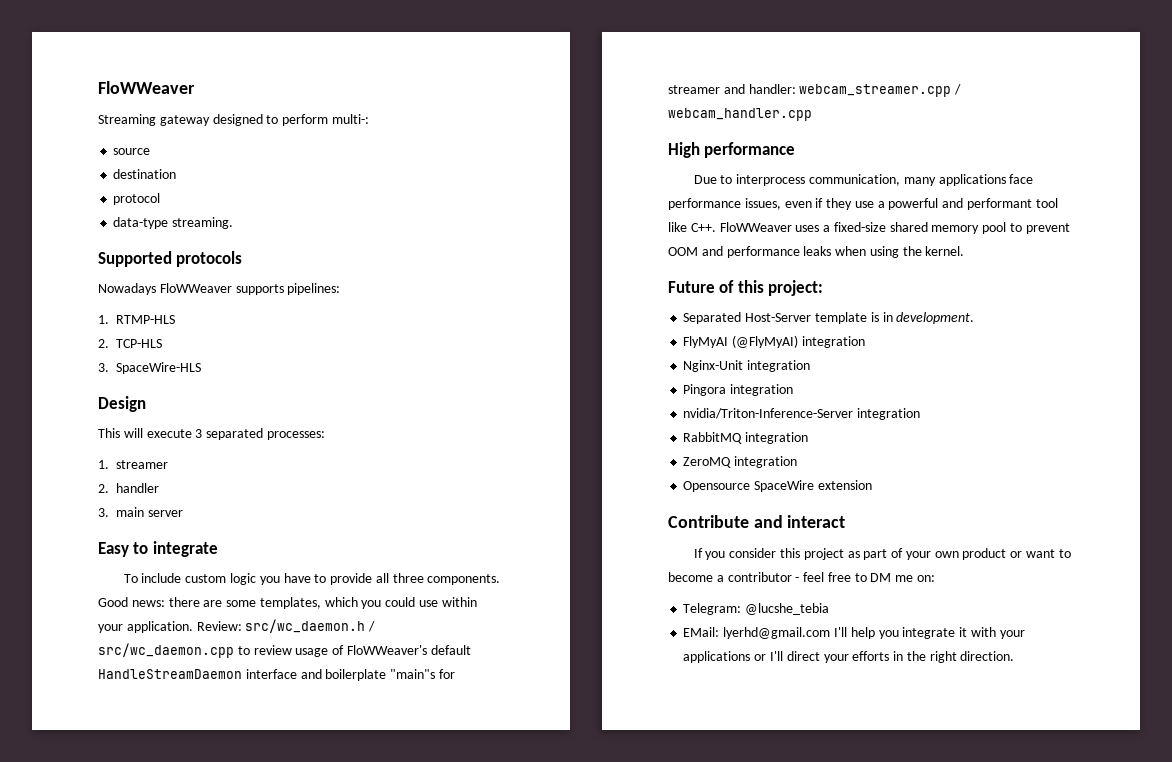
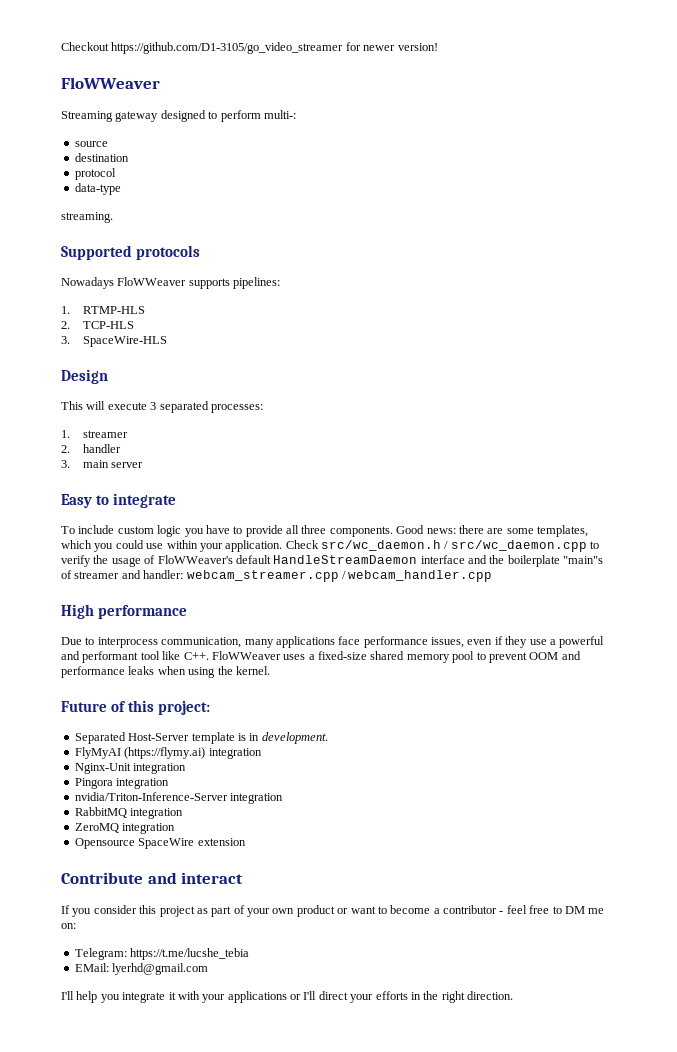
+ Checkout https://github.com/D1-3105/go_video_streamer for newer version!
- data-type streaming.
+ data-type
+ streaming.
- Review: src/wc_daemon.h / src/wc_daemon.cpp to review usage of FloWWeaver's default HandleStreamDaemon interface and boilerplate "main"s for streamer and handler: webcam_streamer.cpp / webcam_handler.cpp
+ Check src/wc_daemon.h / src/wc_daemon.cpp to verify the usage of FloWWeaver's default HandleStreamDaemon interface and the boilerplate "main"s of streamer and handler: webcam_streamer.cpp / webcam_handler.cpp
- FlyMyAI (@FlyMyAI) integration
+ FlyMyAI (https://flymy.ai) integration
- Telegram: @lucshe_tebia
+ Telegram: https://t.me/lucshe_tebia
- EMail: lyerhd@gmail.com I'll help you integrate it with your applications or I'll direct your efforts in the right direction.
+ EMail: lyerhd@gmail.com
+ I'll help you integrate it with your applications or I'll direct your efforts in the right direction.

